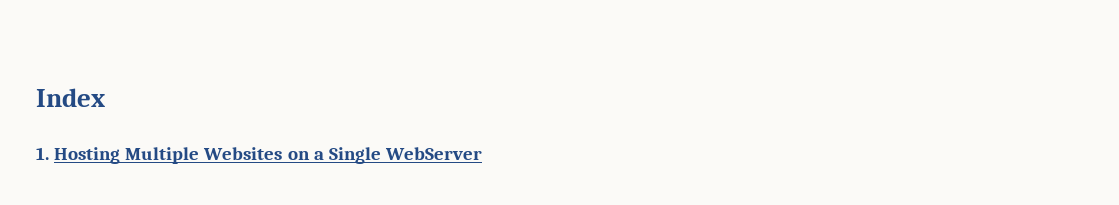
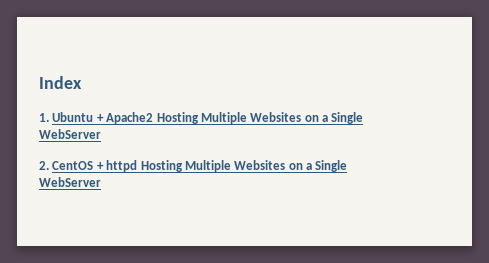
- 1. Hosting Multiple Websites on a Single WebServer
+ 1. Ubuntu + Apache2 Hosting Multiple Websites on a Single WebServer
+ 2. CentOS + httpd Hosting Multiple Websites on a Single WebServer

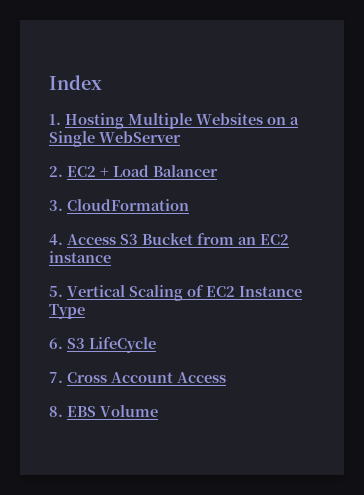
- 1. Ubuntu + Apache2 Hosting Multiple Websites on a Single WebServer
+ 1. Hosting Multiple Websites on a Single WebServer
- 2. CentOS + httpd Hosting Multiple Websites on a Single WebServer
+ 2. EC2 + Load Balancer
+ 3. CloudFormation
+ 4. Access S3 Bucket from an EC2 instance
+ 5. Vertical Scaling of EC2 Instance Type
+ 6. S3 LifeCycle
+ 7. Cross Account Access
+ 8. EBS Volume

